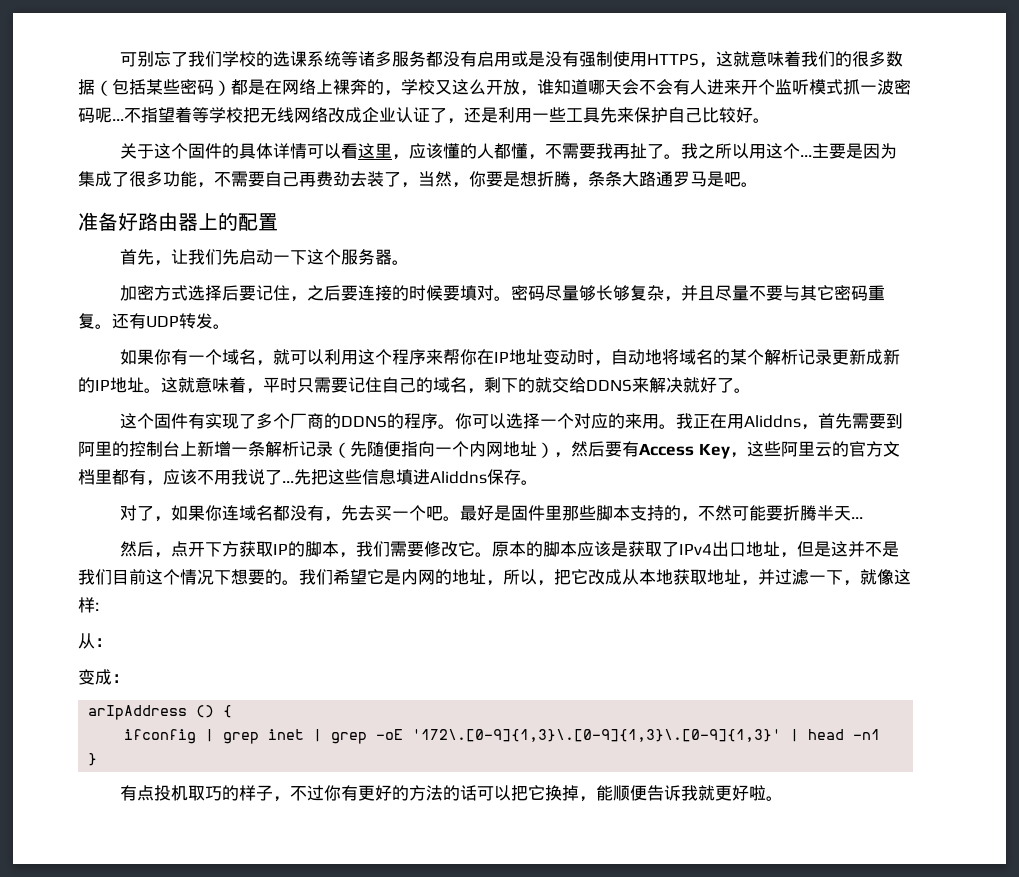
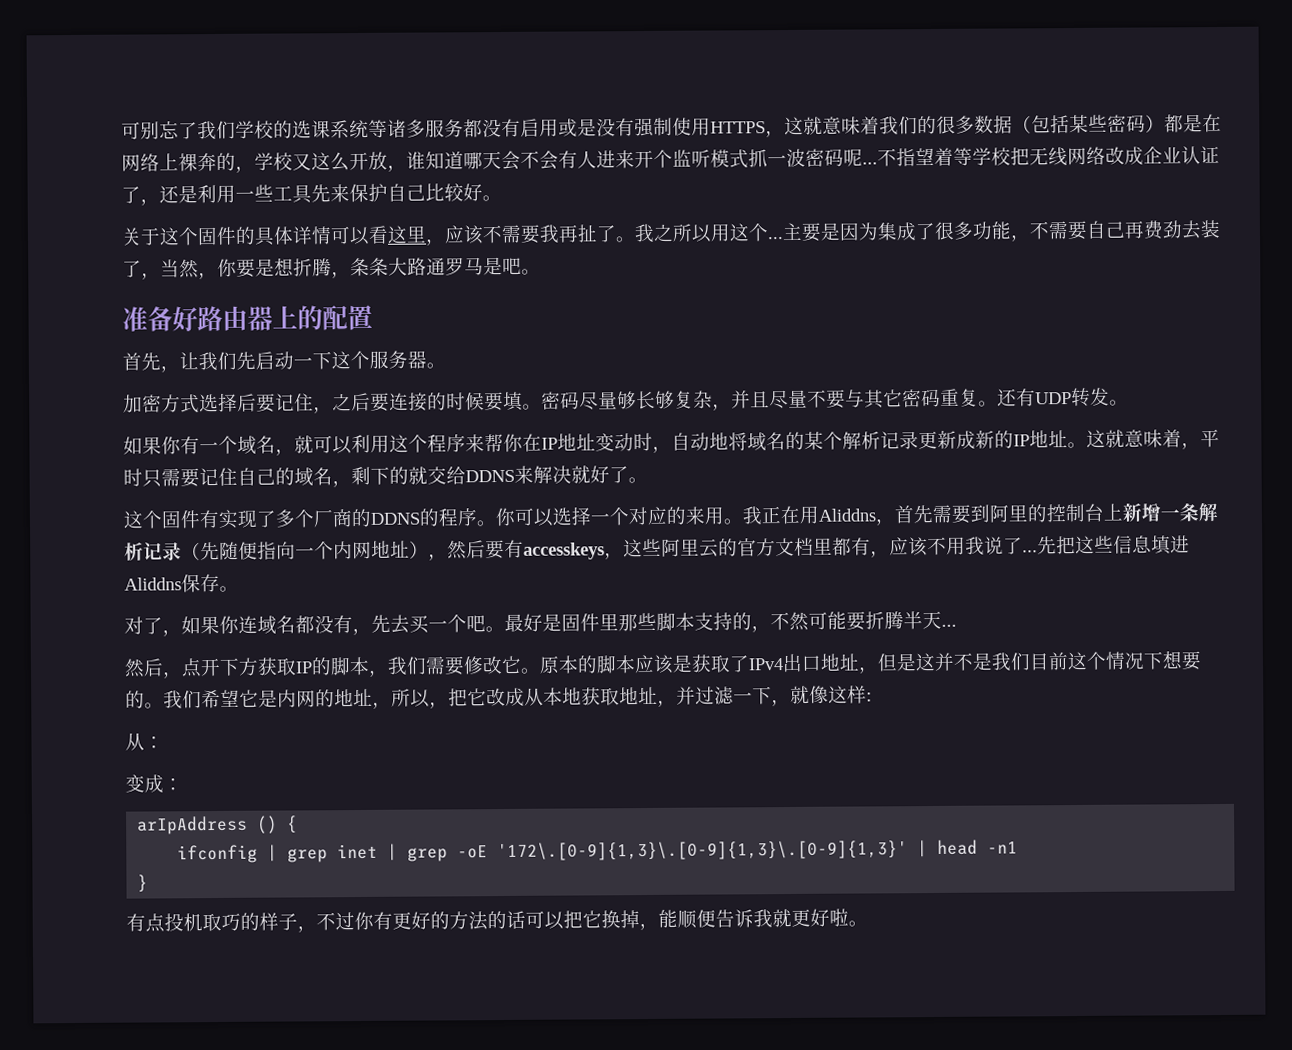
- 关于这个固件的具体详情可以看这里，应该懂的人都懂，不需要我再扯了。
+ 关于这个固件的具体详情可以看这里，应该不需要我再扯了。
- 加密方式选择后要记住，之后要连接的时候要填对。
+ 加密方式选择后要记住，之后要连接的时候要填。
- 我正在用Aliddns，首先需要到阿里的控制台上新增一条解析记录（先随便指向一个内网地址），然后要有Access Key，这些阿里云的官方文档里都有，应该不用我说了...
+ 我正在用Aliddns，首先需要到阿里的控制台上新增一条解析记录（先随便指向一个内网地址），然后要有accesskeys，这些阿里云的官方文档里都有，应该不用我说了...

